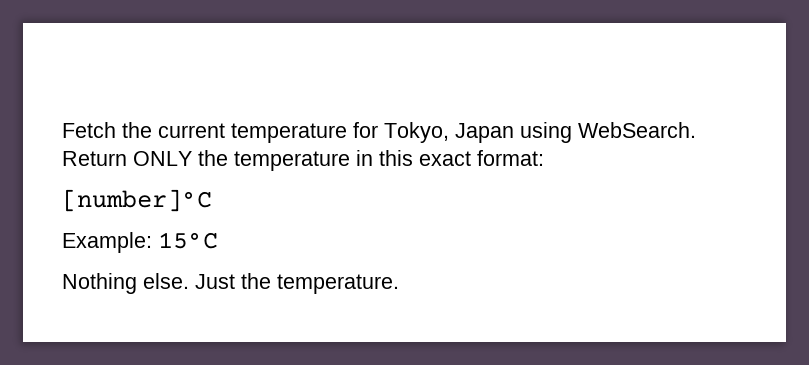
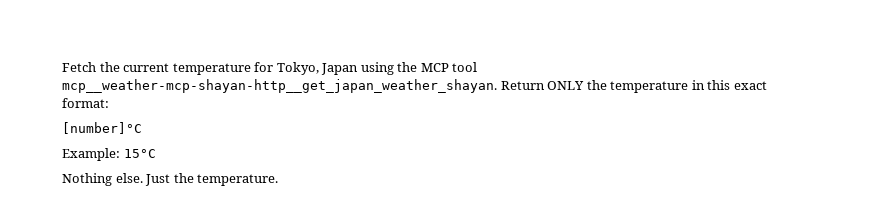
- Fetch the current temperature for Tokyo, Japan using WebSearch.
+ Fetch the current temperature for Tokyo, Japan using the MCP tool mcp__weather-mcp-shayan-http__get_japan_weather_shayan.

